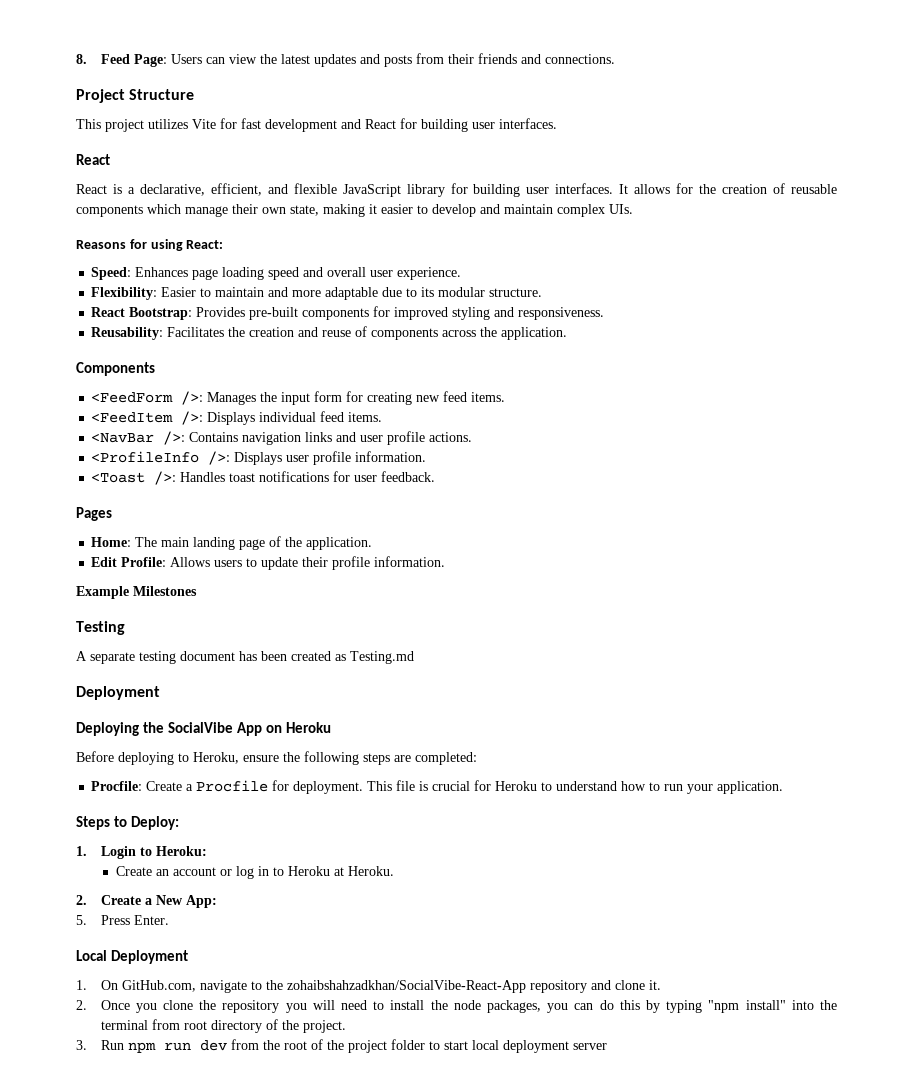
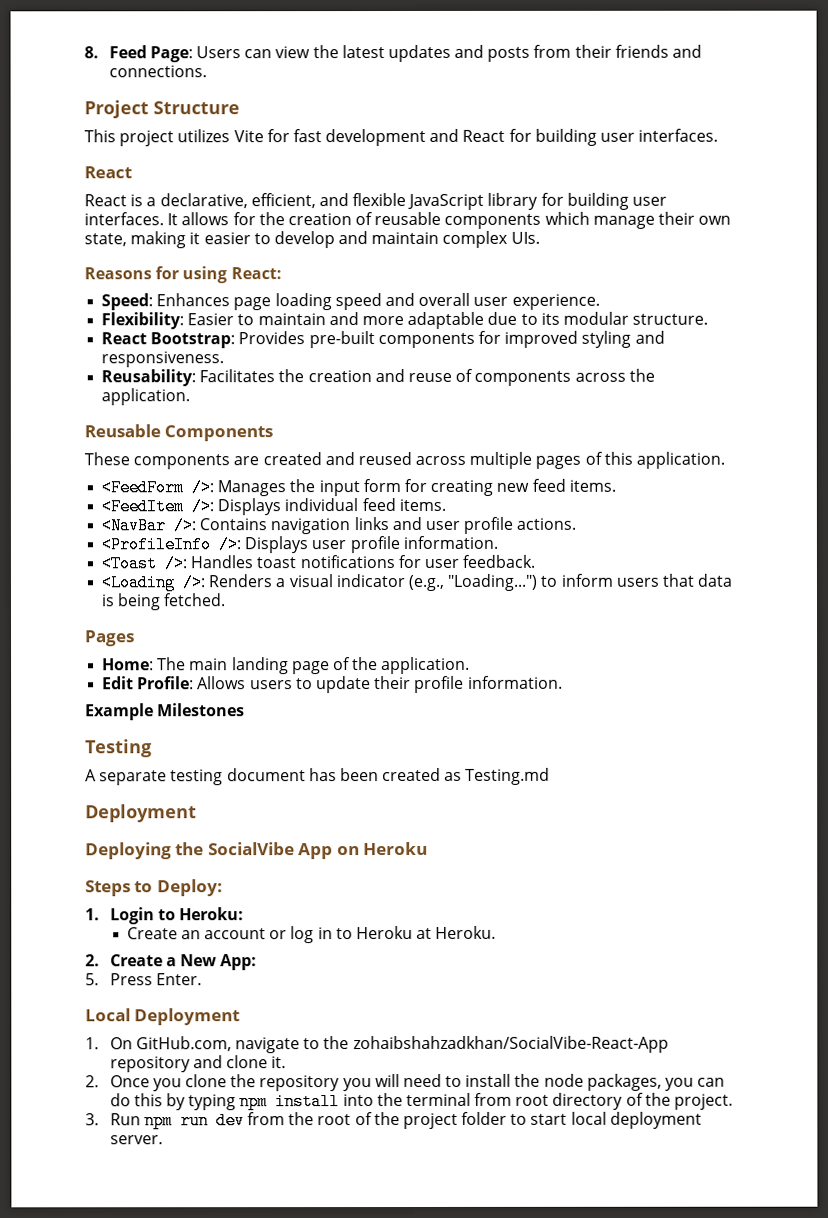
- Components
+ Reusable Components
+ These components are created and reused across multiple pages of this application.
+ <Loading />: Renders a visual indicator (e.g., "Loading...") to inform users that data is being fetched.
- Before deploying to Heroku, ensure the following steps are completed:
- Procfile: Create a Procfile for deployment. This file is crucial for Heroku to understand how to run your application.
- 2. Once you clone the repository you will need to install the node packages, you can do this by typing "npm install" into the terminal from root directory of the project.
+ 2. Once you clone the repository you will need to install the node packages, you can do this by typing npm install into the terminal from root directory of the project.
- 3. Run npm run dev from the root of the project folder to start local deployment server
+ 3. Run npm run dev from the root of the project folder to start local deployment server.

